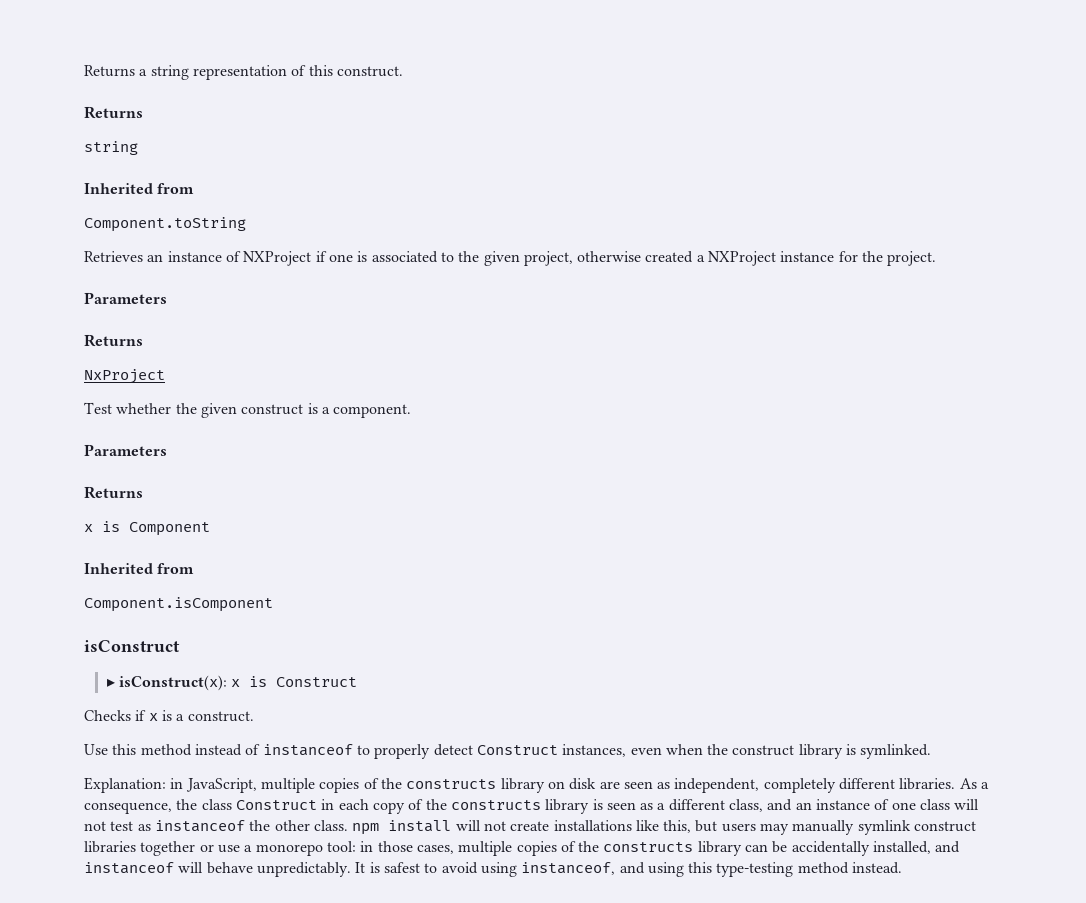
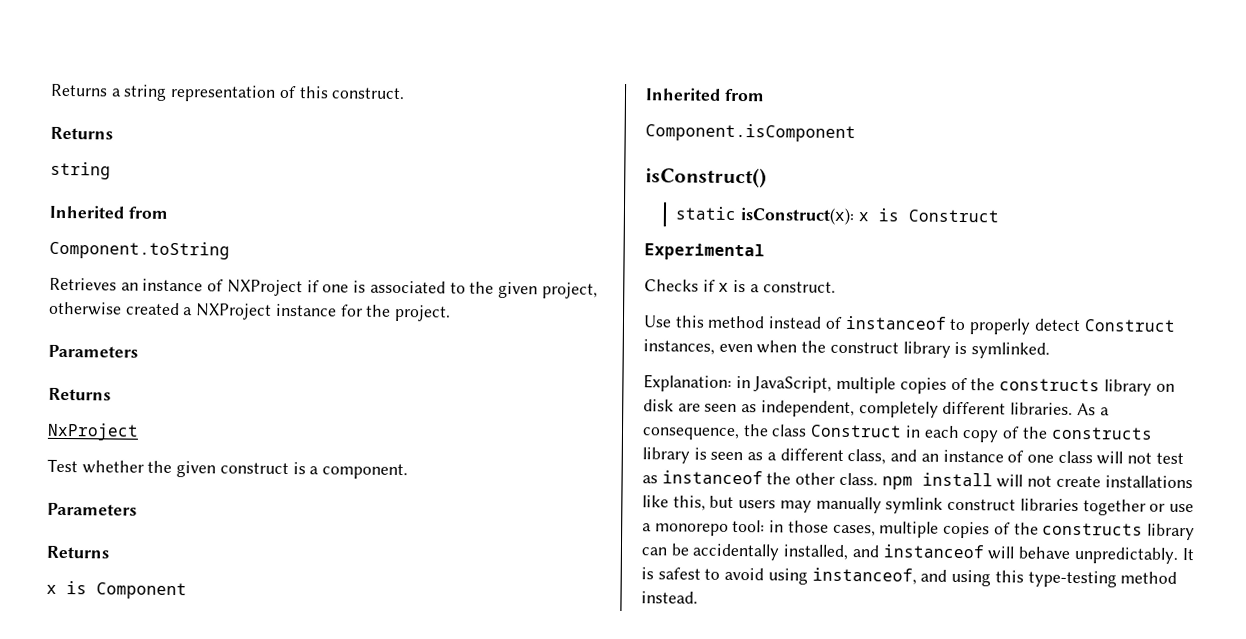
- isConstruct
- ▸ isConstruct(x): x is Construct
+ isConstruct()
+ static isConstruct(x): x is Construct
+ Experimental

